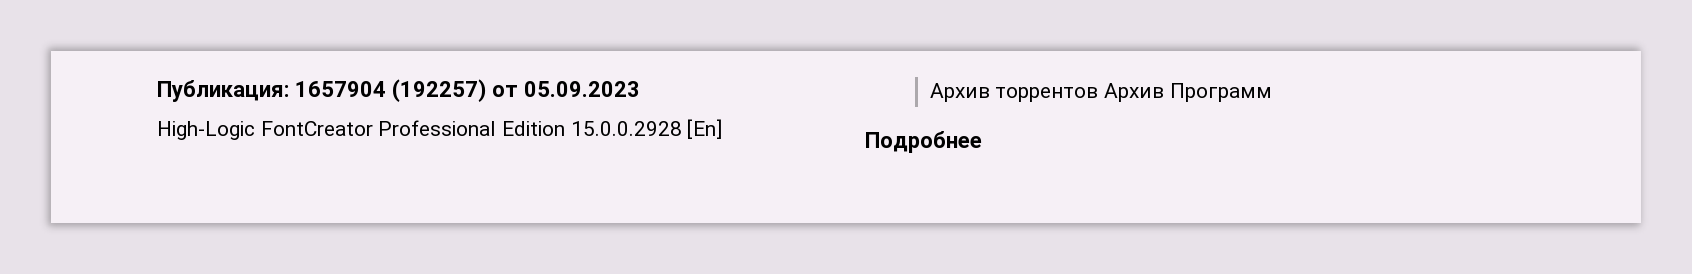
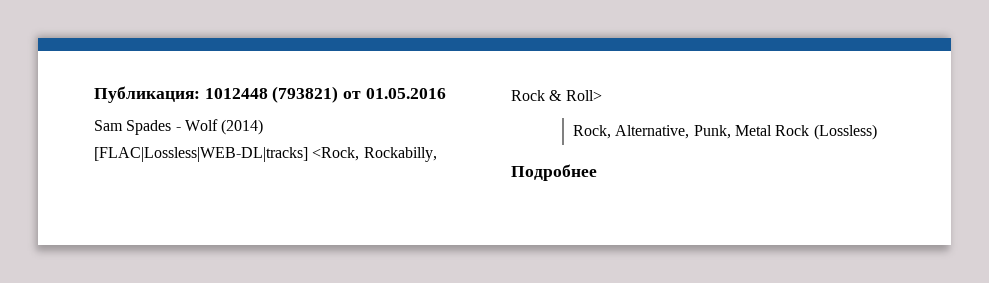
- Публикация: 1657904 (192257) от 05.09.2023
- High-Logic FontCreator Professional Edition 15.0.0.2928 [En]
- Архив торрентов Архив Программ
+ Публикация: 1012448 (793821) от 01.05.2016
+ Sam Spades - Wolf (2014) [FLAC|Lossless|WEB-DL|tracks] <Rock, Rockabilly, Rock & Roll>
+ Rock, Alternative, Punk, Metal Rock (Lossless)

